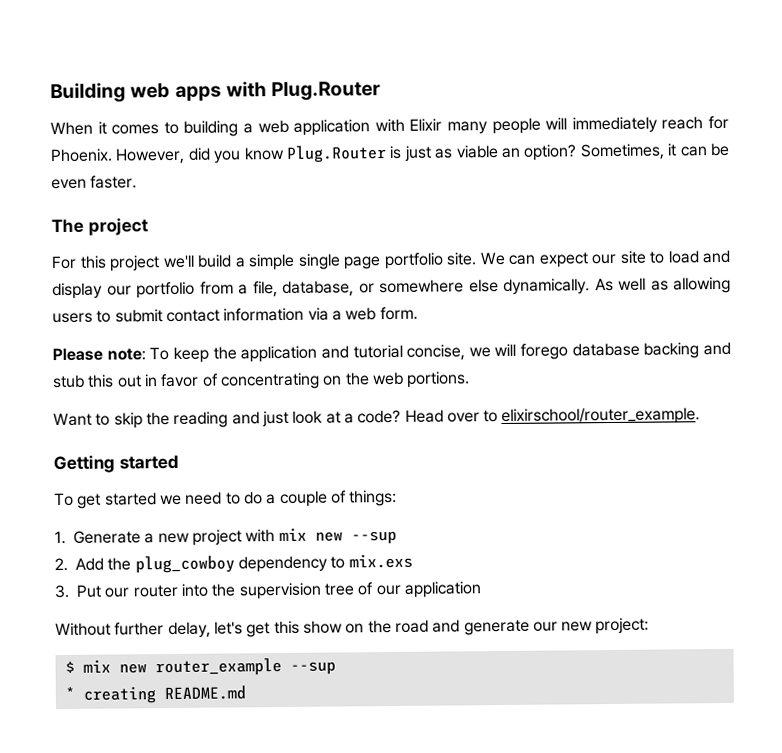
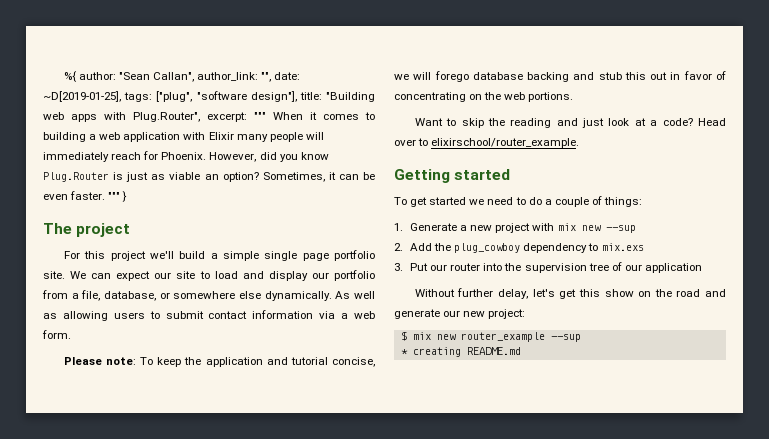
- Building web apps with Plug.Router
- When it comes to building a web application with Elixir many people will immediately reach for Phoenix.
+ %{ author: "Sean Callan", author_link: "", date: ~D[2019-01-25], tags: ["plug", "software design"], title: "Building web apps with Plug.Router", excerpt: """ When it comes to building a web application with Elixir many people will immediately reach for Phoenix.
+ """ }

